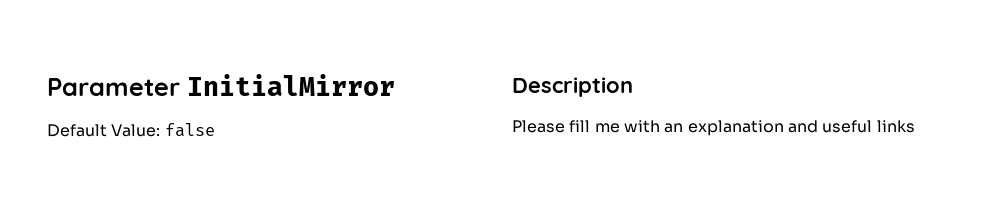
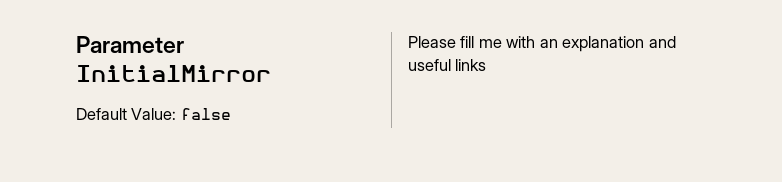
- Description

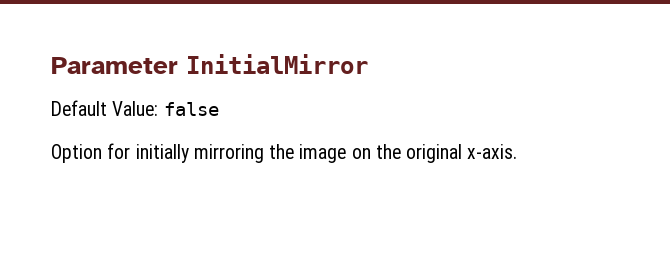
- Please fill me with an explanation and useful links
+ Option for initially mirroring the image on the original x-axis.

